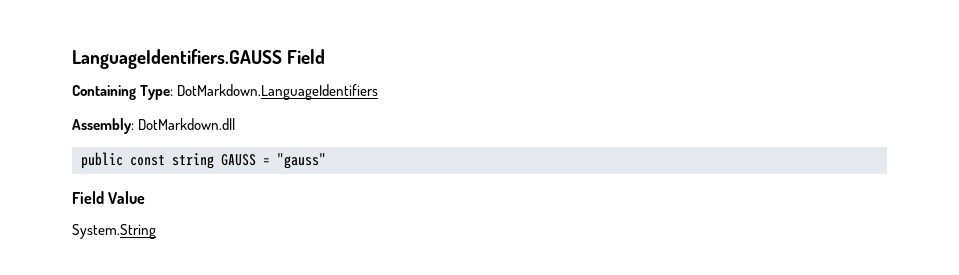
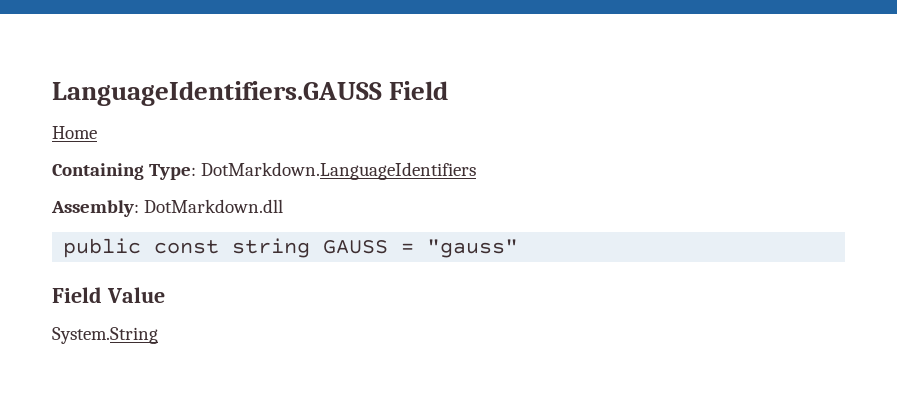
+ Home

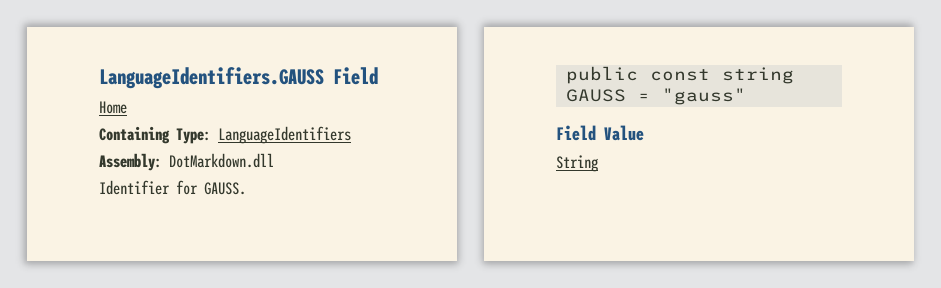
- Containing Type: DotMarkdown.LanguageIdentifiers
+ Containing Type: LanguageIdentifiers
+ Identifier for GAUSS.
- System.String
+ String

